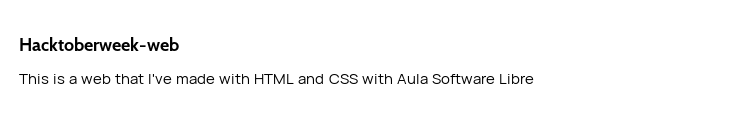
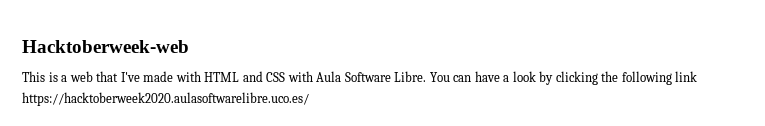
- This is a web that I've made with HTML and CSS with Aula Software Libre
+ This is a web that I've made with HTML and CSS with Aula Software Libre. You can have a look by clicking the following link https://hacktoberweek2020.aulasoftwarelibre.uco.es/

